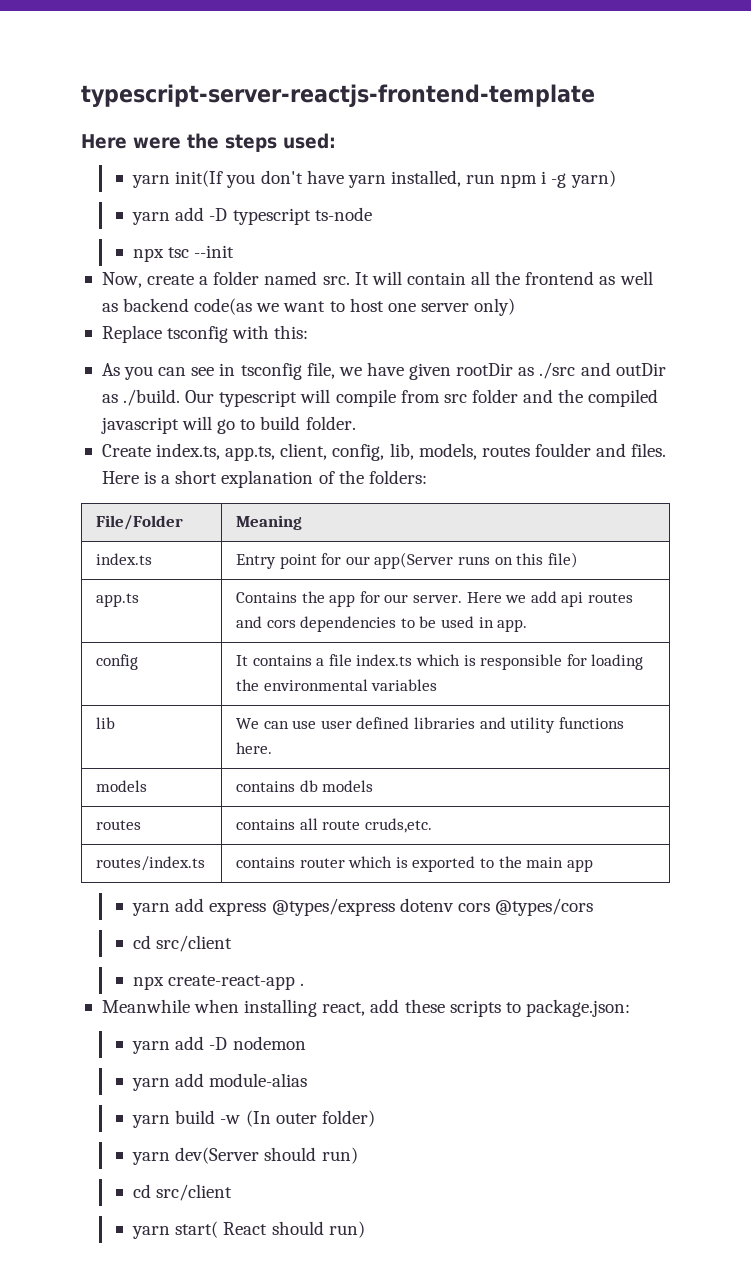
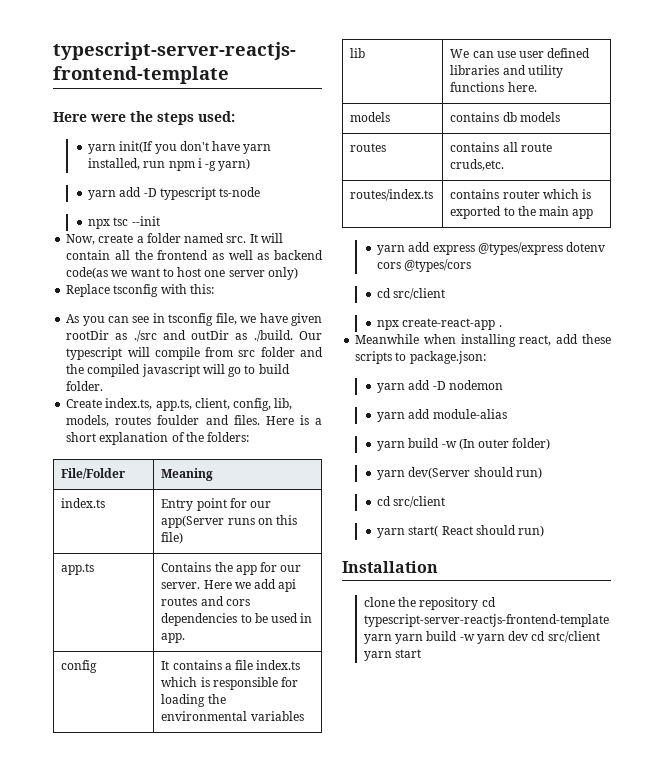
+ Installation
+ clone the repository cd typescript-server-reactjs-frontend-template yarn yarn build -w yarn dev cd src/client yarn start

